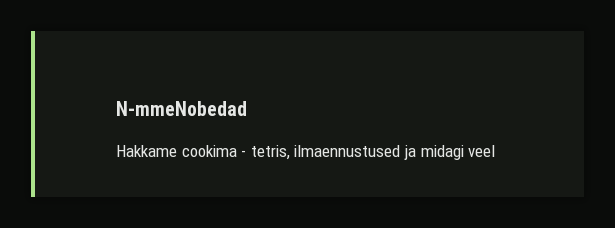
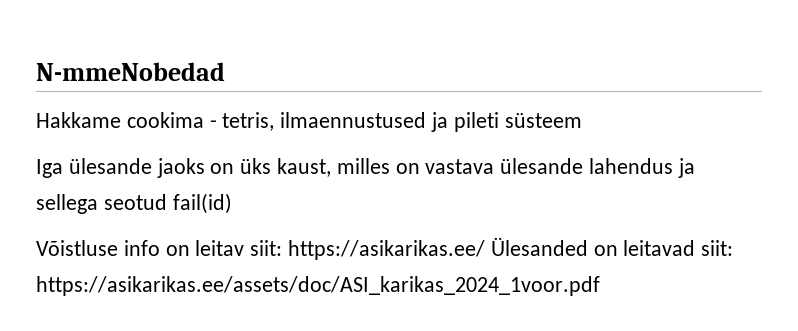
- Hakkame cookima - tetris, ilmaennustused ja midagi veel
+ Hakkame cookima - tetris, ilmaennustused ja pileti süsteem
+ Iga ülesande jaoks on üks kaust, milles on vastava ülesande lahendus ja sellega seotud fail(id)
+ Võistluse info on leitav siit: https://asikarikas.ee/ Ülesanded on leitavad siit: https://asikarikas.ee/assets/doc/ASI_karikas_2024_1voor.pdf

